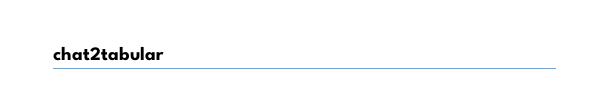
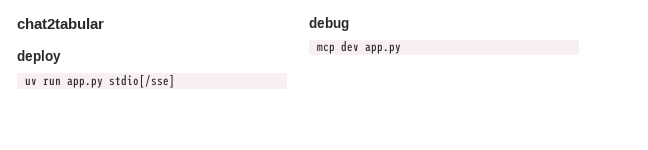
+ deploy
+ uv run app.py stdio[/sse]
+ debug
+ mcp dev app.py

